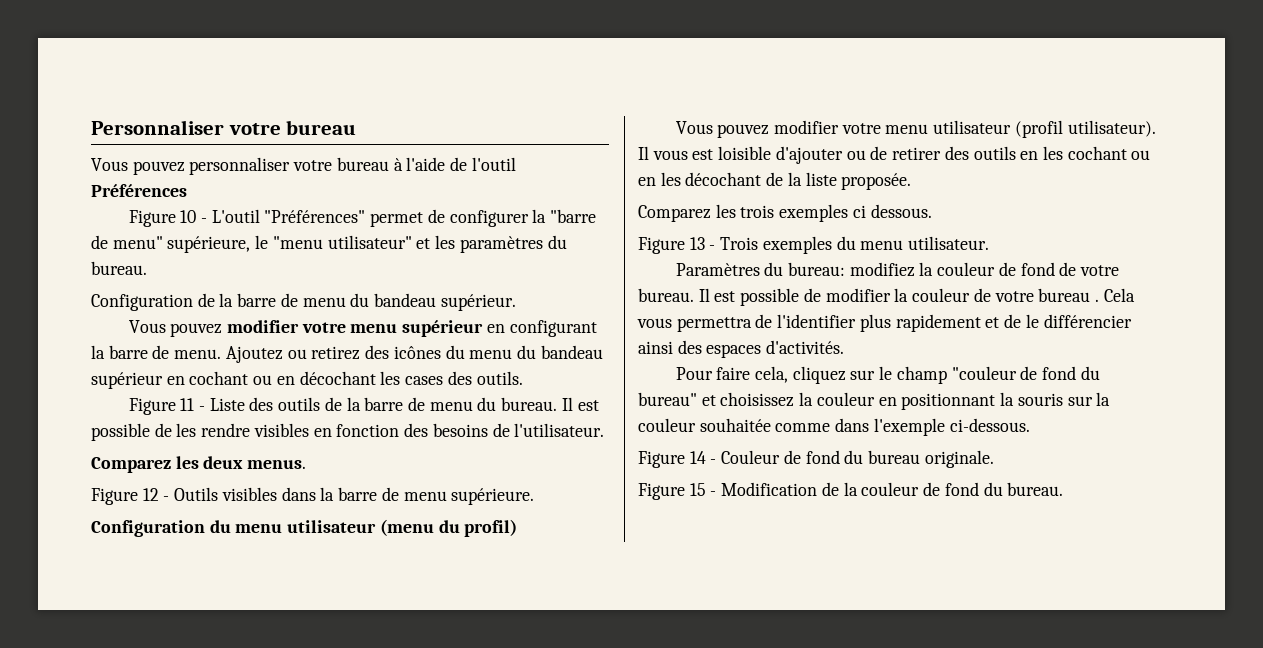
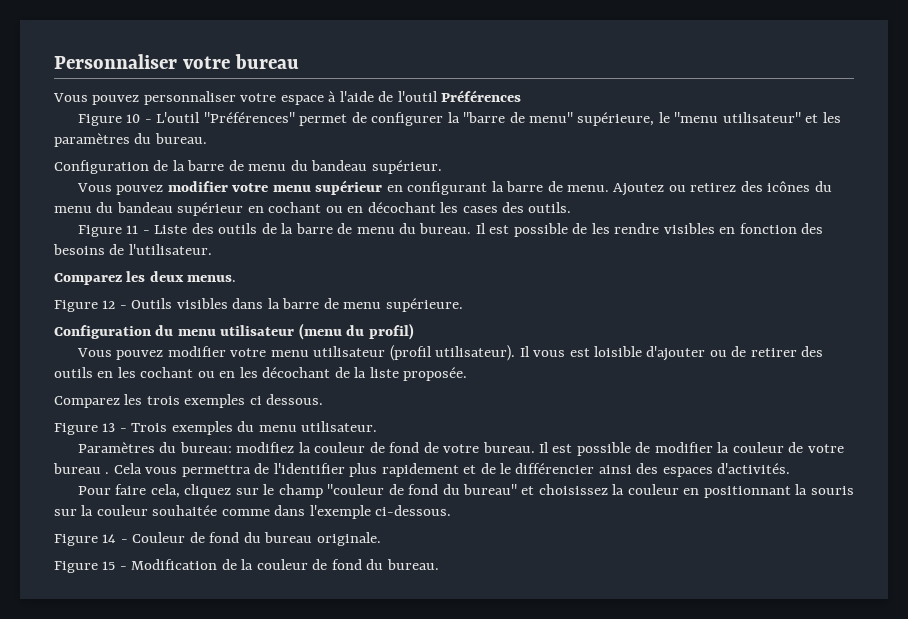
- Vous pouvez personnaliser votre bureau à l'aide de l'outil Préférences
+ Vous pouvez personnaliser votre espace à l'aide de l'outil Préférences

